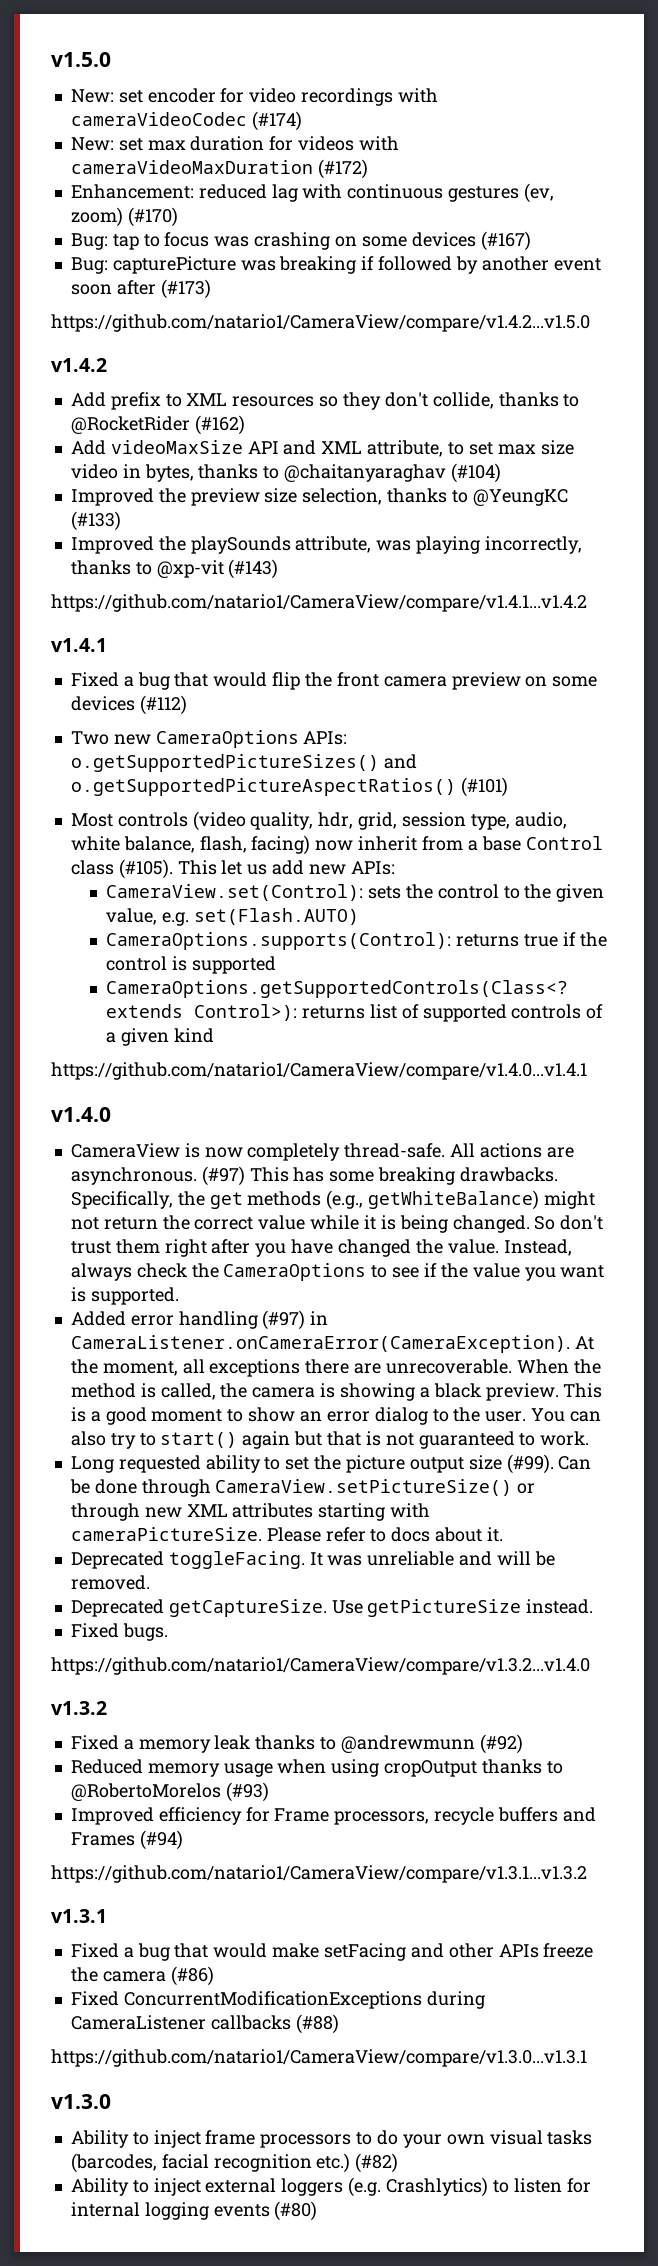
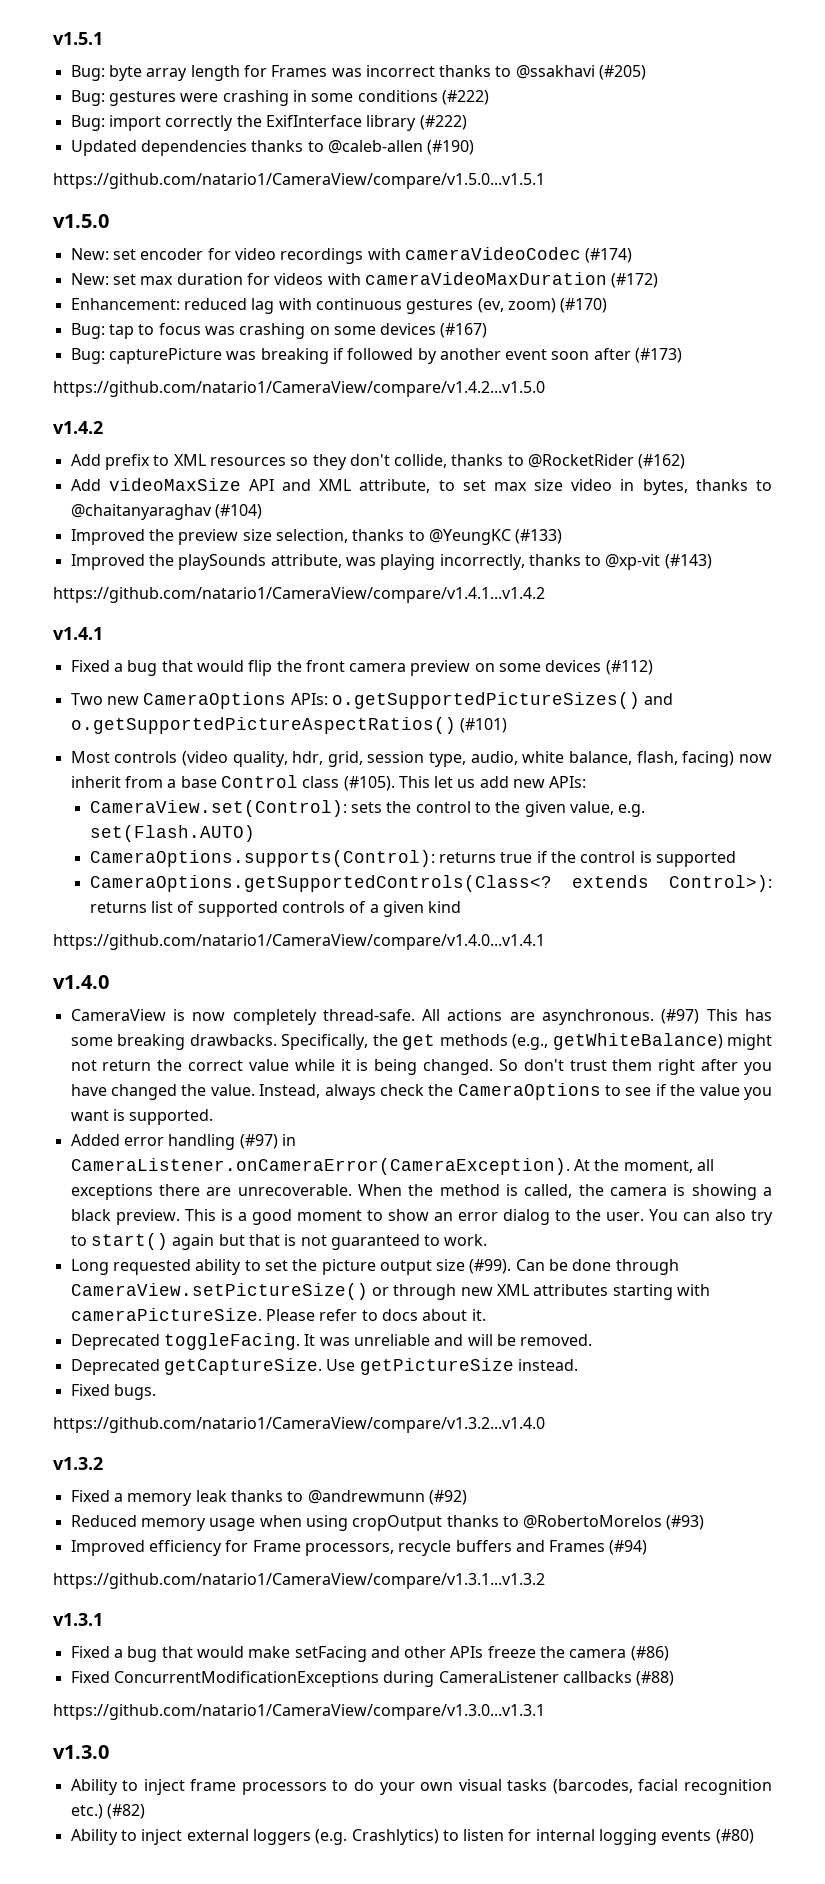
+ v1.5.1
+ Bug: byte array length for Frames was incorrect thanks to @ssakhavi (#205)
+ Bug: gestures were crashing in some conditions (#222)
+ Bug: import correctly the ExifInterface library (#222)
+ Updated dependencies thanks to @caleb-allen (#190)
+ https://github.com/natario1/CameraView/compare/v1.5.0...v1.5.1

